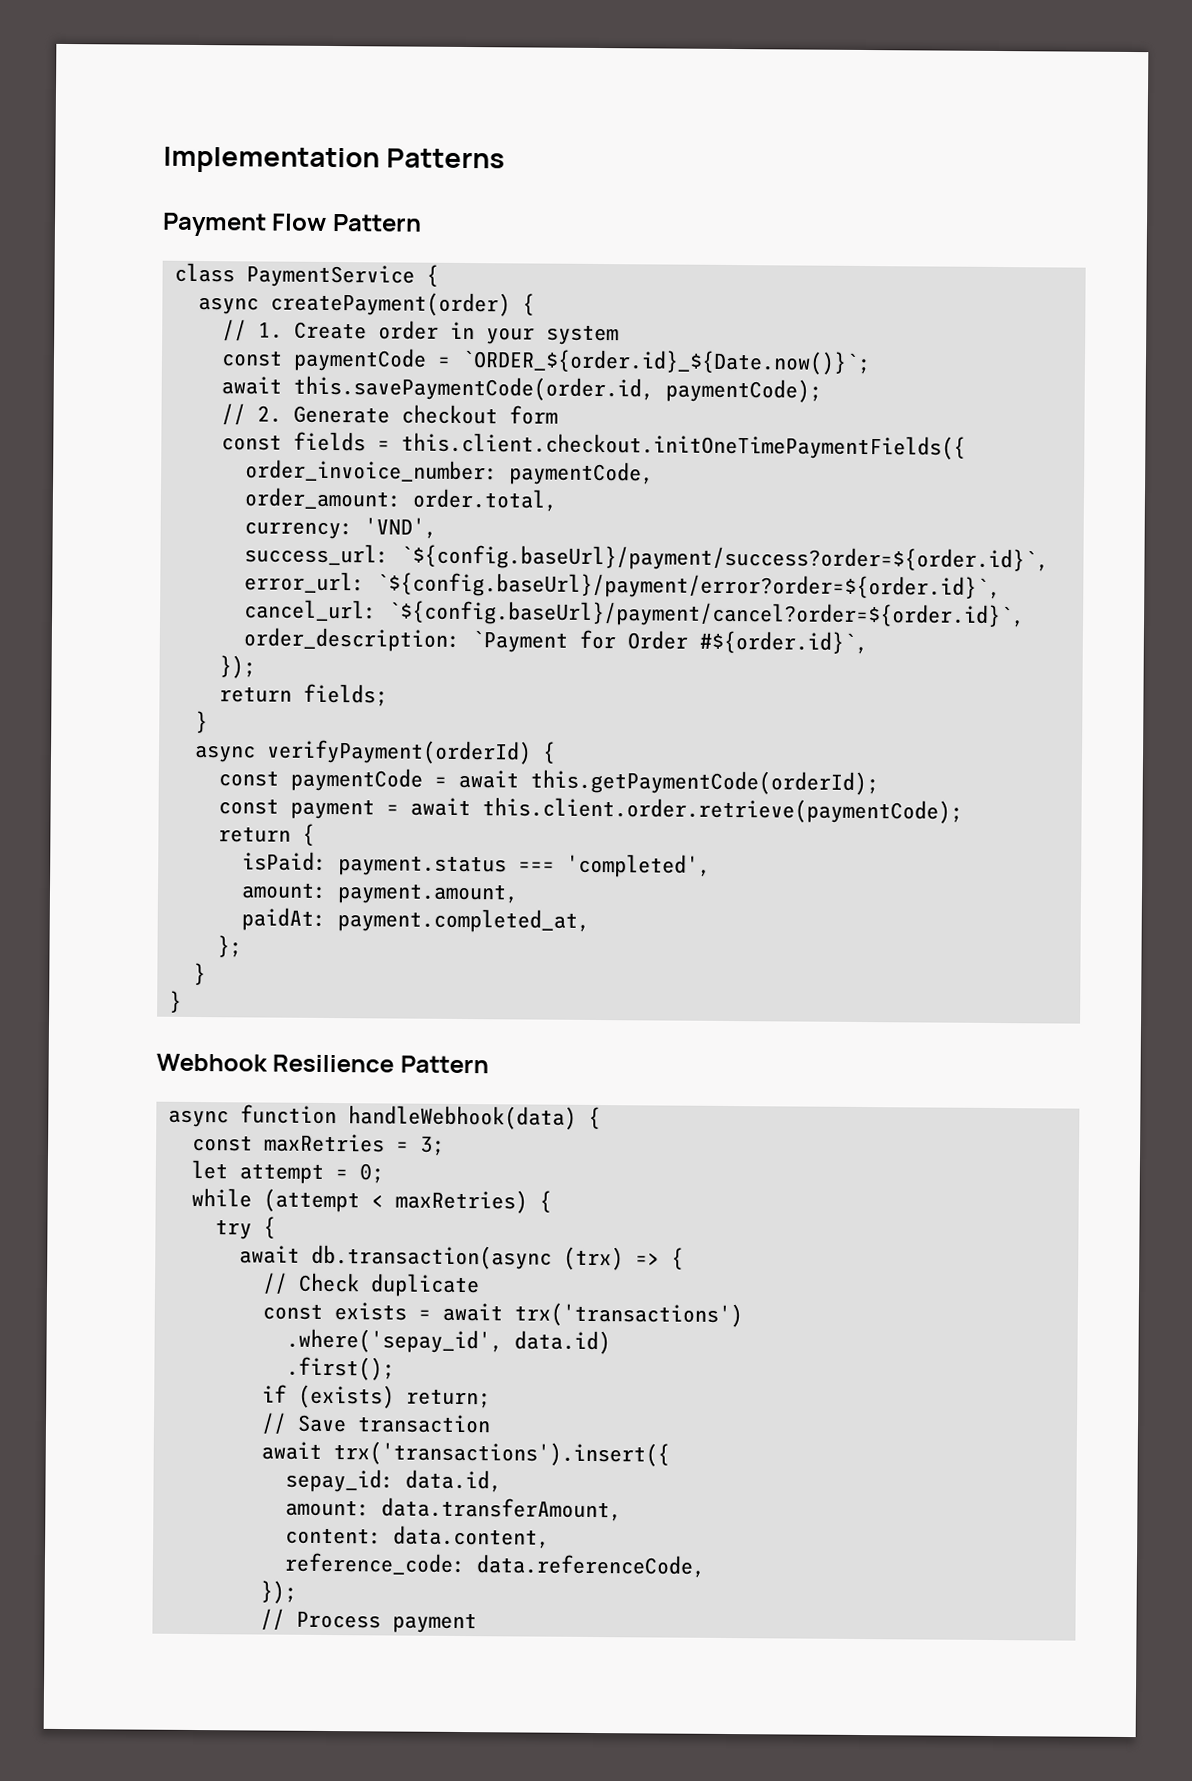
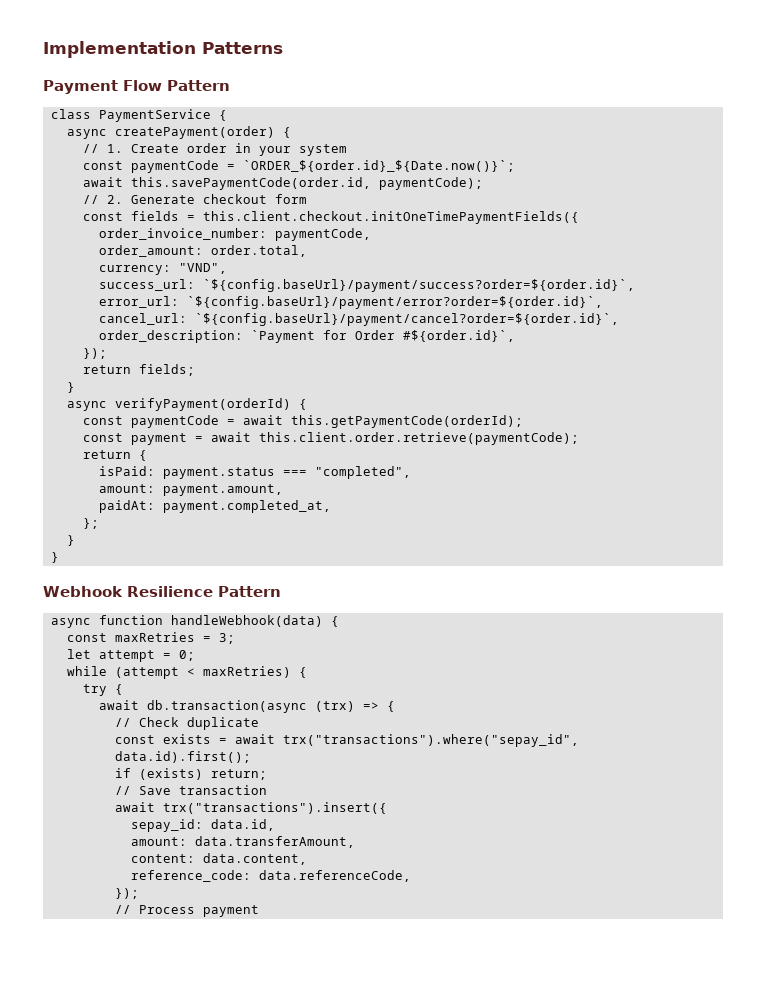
- currency: 'VND',
+ currency: "VND",
- isPaid: payment.status === 'completed',
+ isPaid: payment.status === "completed",
- const exists = await trx('transactions')
- .where('sepay_id', data.id)
- .first();
+ const exists = await trx("transactions").where("sepay_id", data.id).first();
- await trx('transactions').insert({
+ await trx("transactions").insert({

